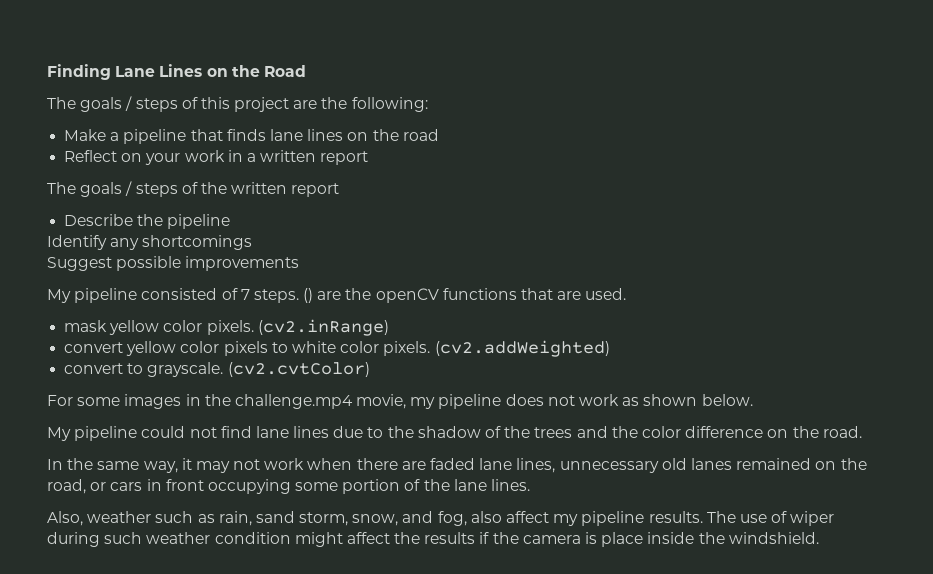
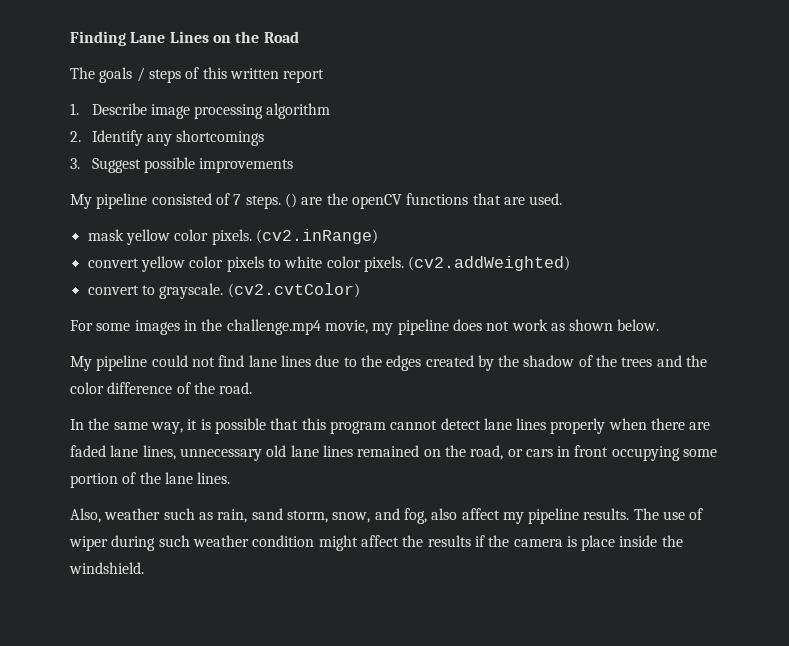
- The goals / steps of this project are the following:
- Make a pipeline that finds lane lines on the road
- Reflect on your work in a written report
- The goals / steps of the written report
- Describe the pipeline
- Identify any shortcomings
+ The goals / steps of this written report
+ 1. Describe image processing algorithm
+ 2. Identify any shortcomings
- Suggest possible improvements
+ 3. Suggest possible improvements
- My pipeline could not find lane lines due to the shadow of the trees and the color difference on the road.
+ My pipeline could not find lane lines due to the edges created by the shadow of the trees and the color difference of the road.
- In the same way, it may not work when there are faded lane lines, unnecessary old lanes remained on the road, or cars in front occupying some portion of the lane lines.
+ In the same way, it is possible that this program cannot detect lane lines properly when there are faded lane lines, unnecessary old lane lines remained on the road, or cars in front occupying some portion of the lane lines.

